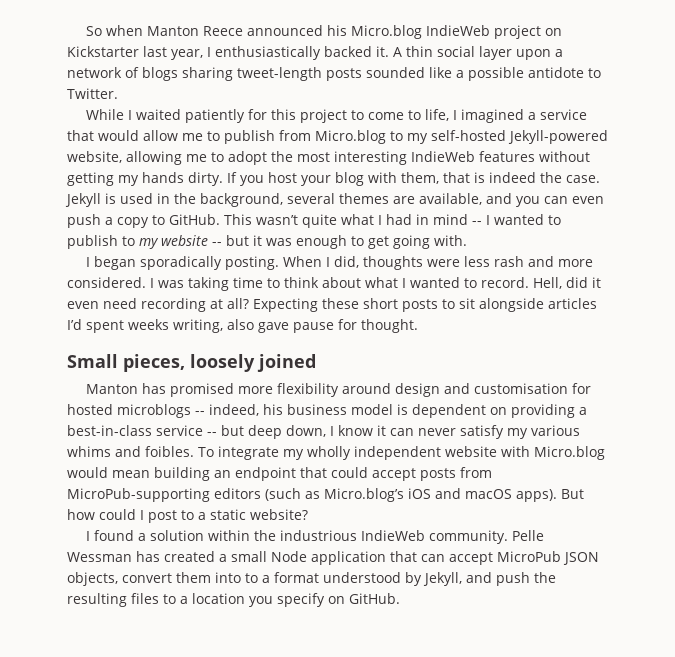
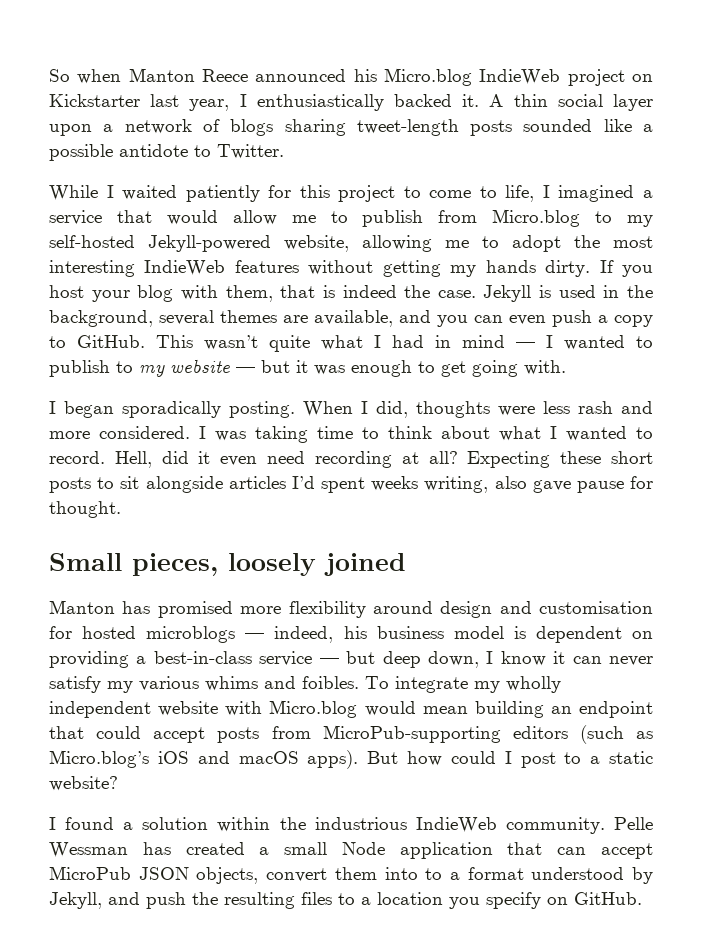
- This wasn’t quite what I had in mind -- I wanted to publish to my website -- but it was enough to get going with.
+ This wasn’t quite what I had in mind — I wanted to publish to my website — but it was enough to get going with.
- Manton has promised more flexibility around design and customisation for hosted microblogs -- indeed, his business model is dependent on providing a best-in-class service -- but deep down, I know it can never satisfy my various whims and foibles.
+ Manton has promised more flexibility around design and customisation for hosted microblogs — indeed, his business model is dependent on providing a best-in-class service — but deep down, I know it can never satisfy my various whims and foibles.

